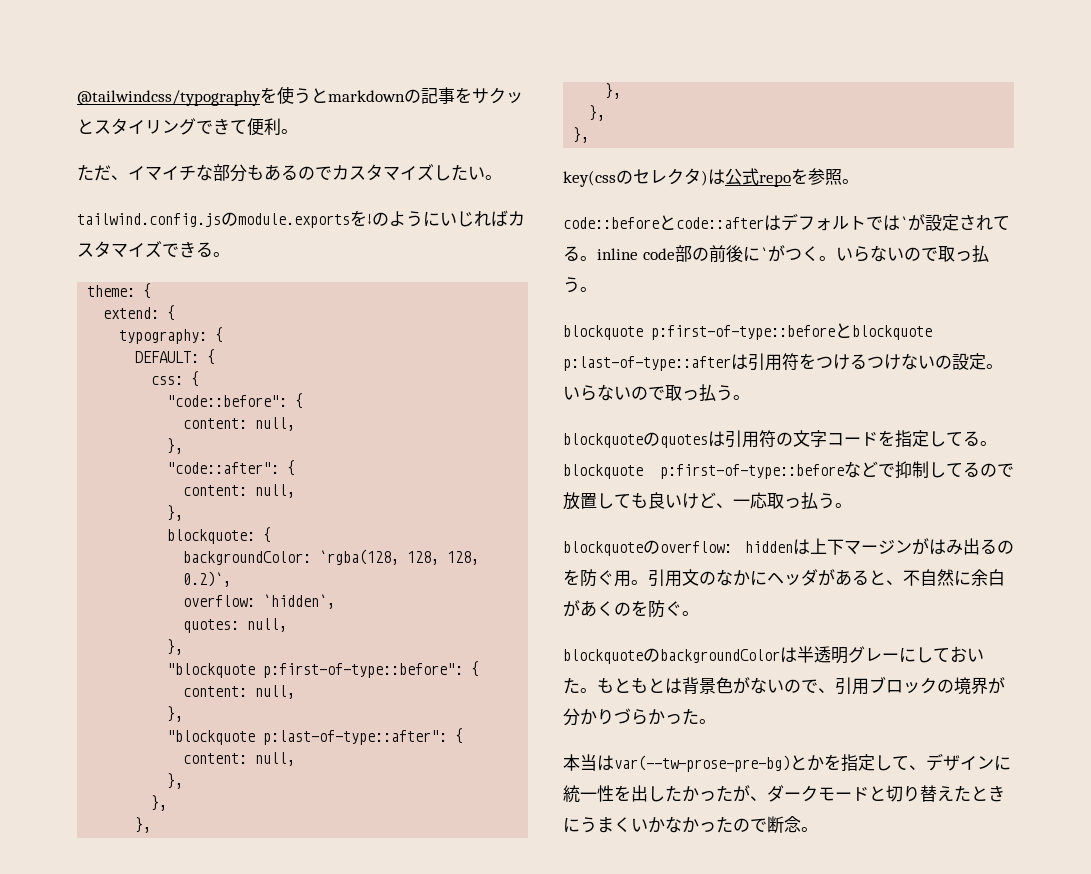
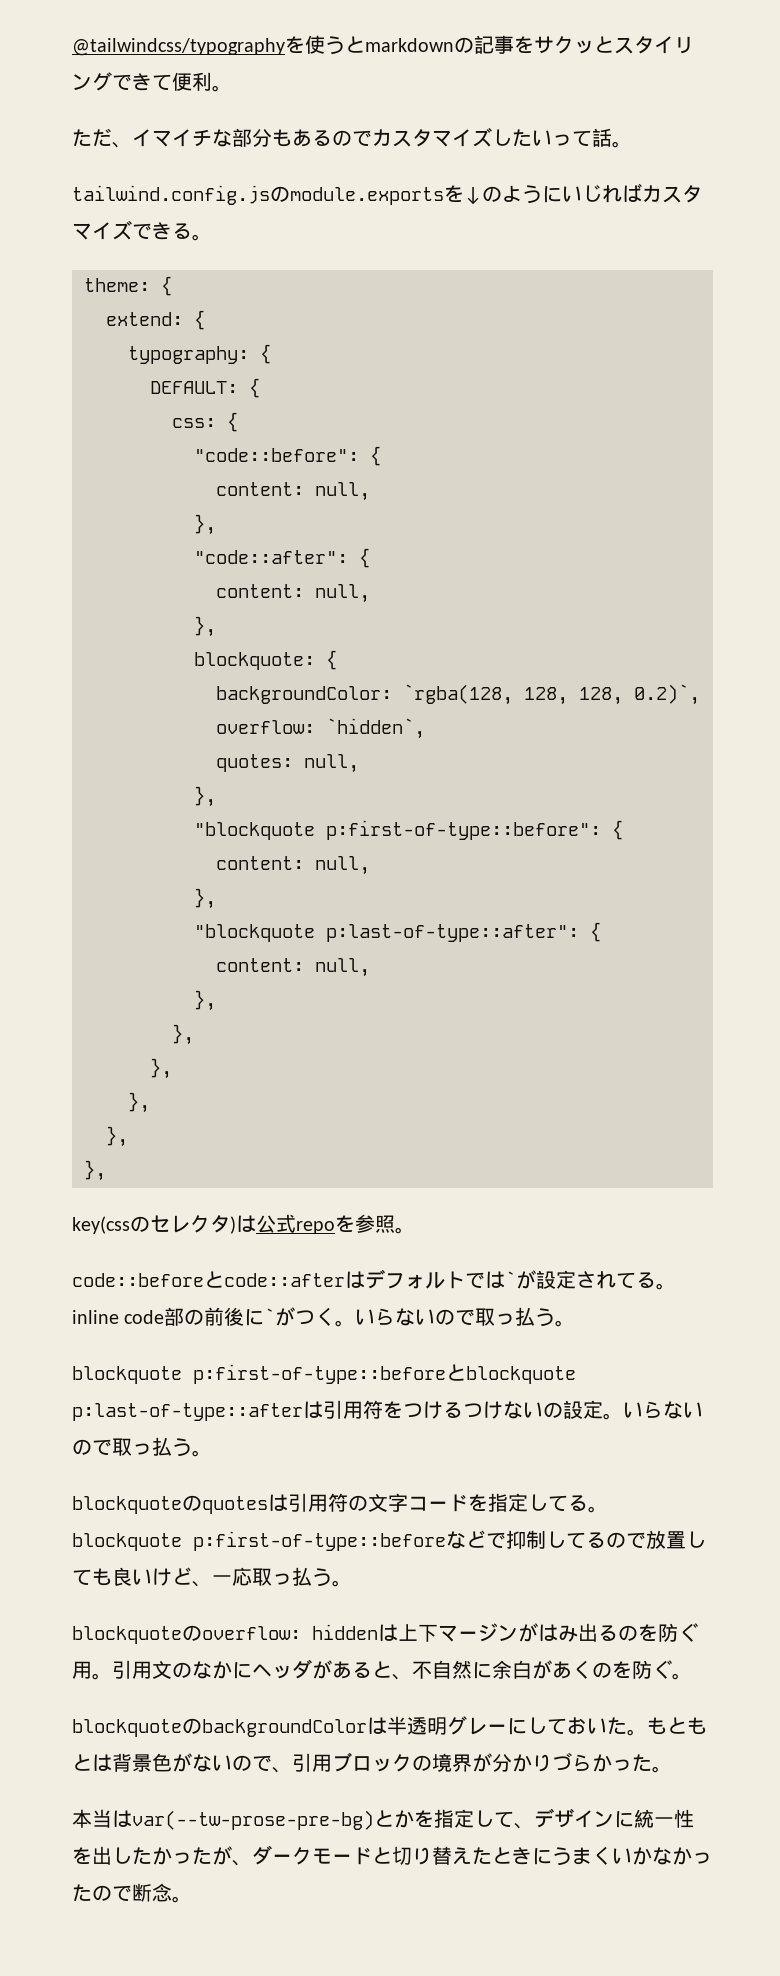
- ただ、イマイチな部分もあるのでカスタマイズしたい。
+ ただ、イマイチな部分もあるのでカスタマイズしたいって話。

